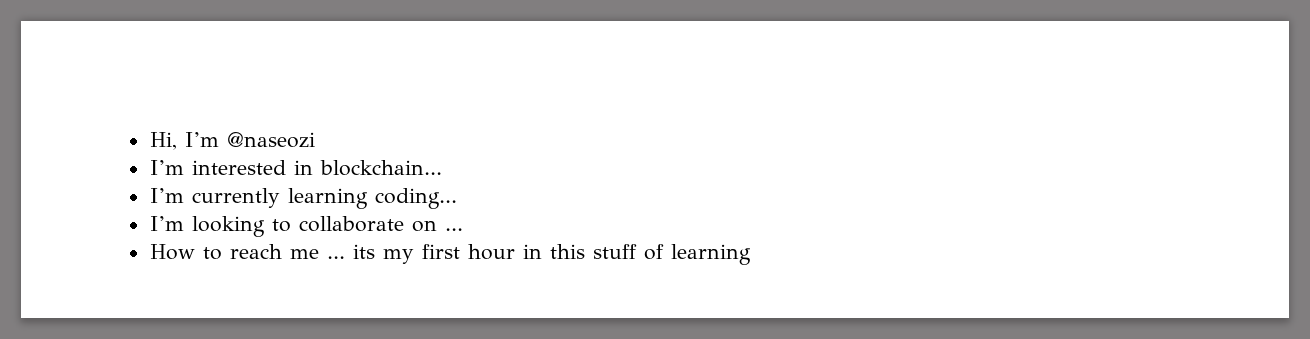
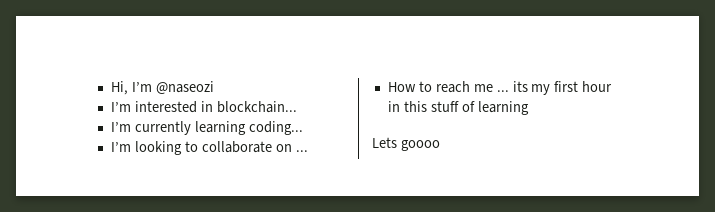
+ Lets goooo

